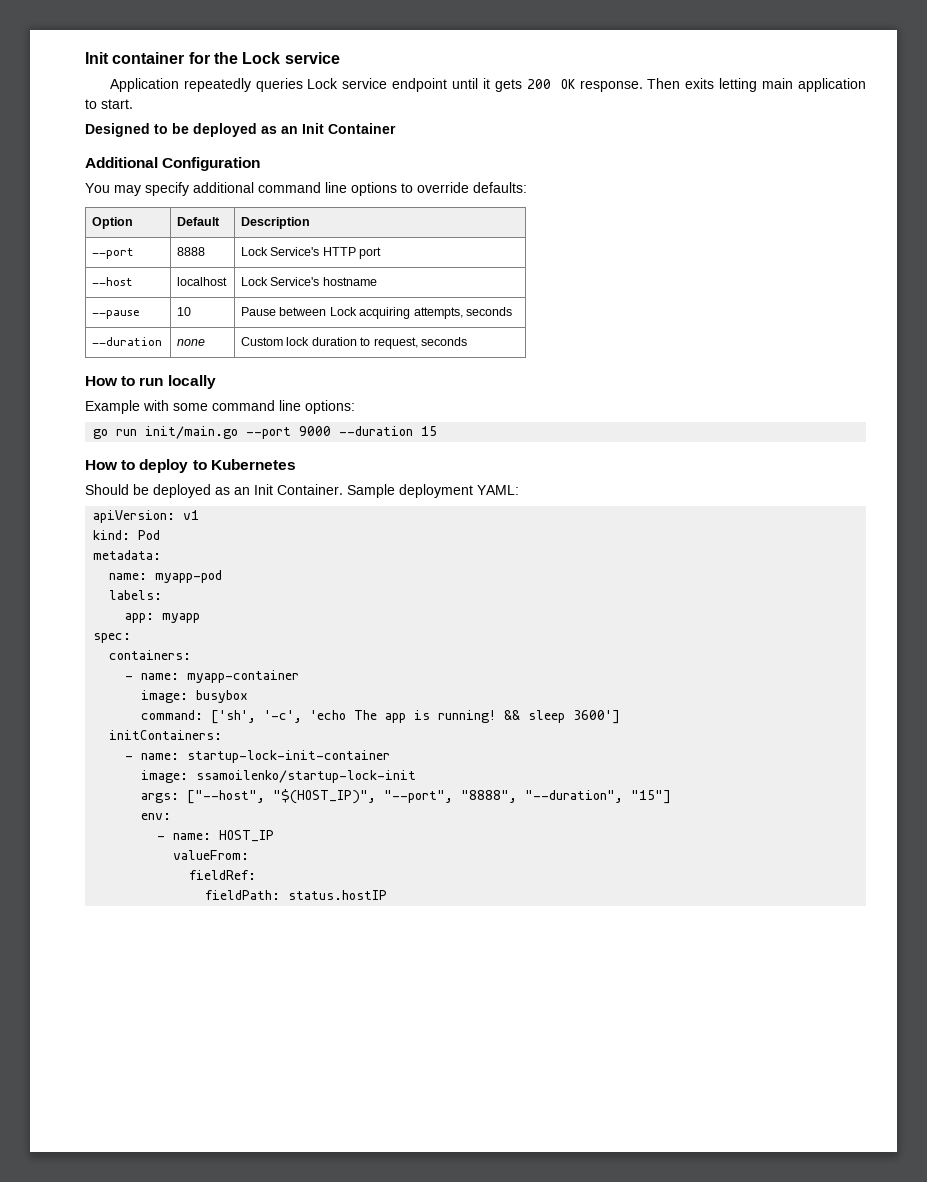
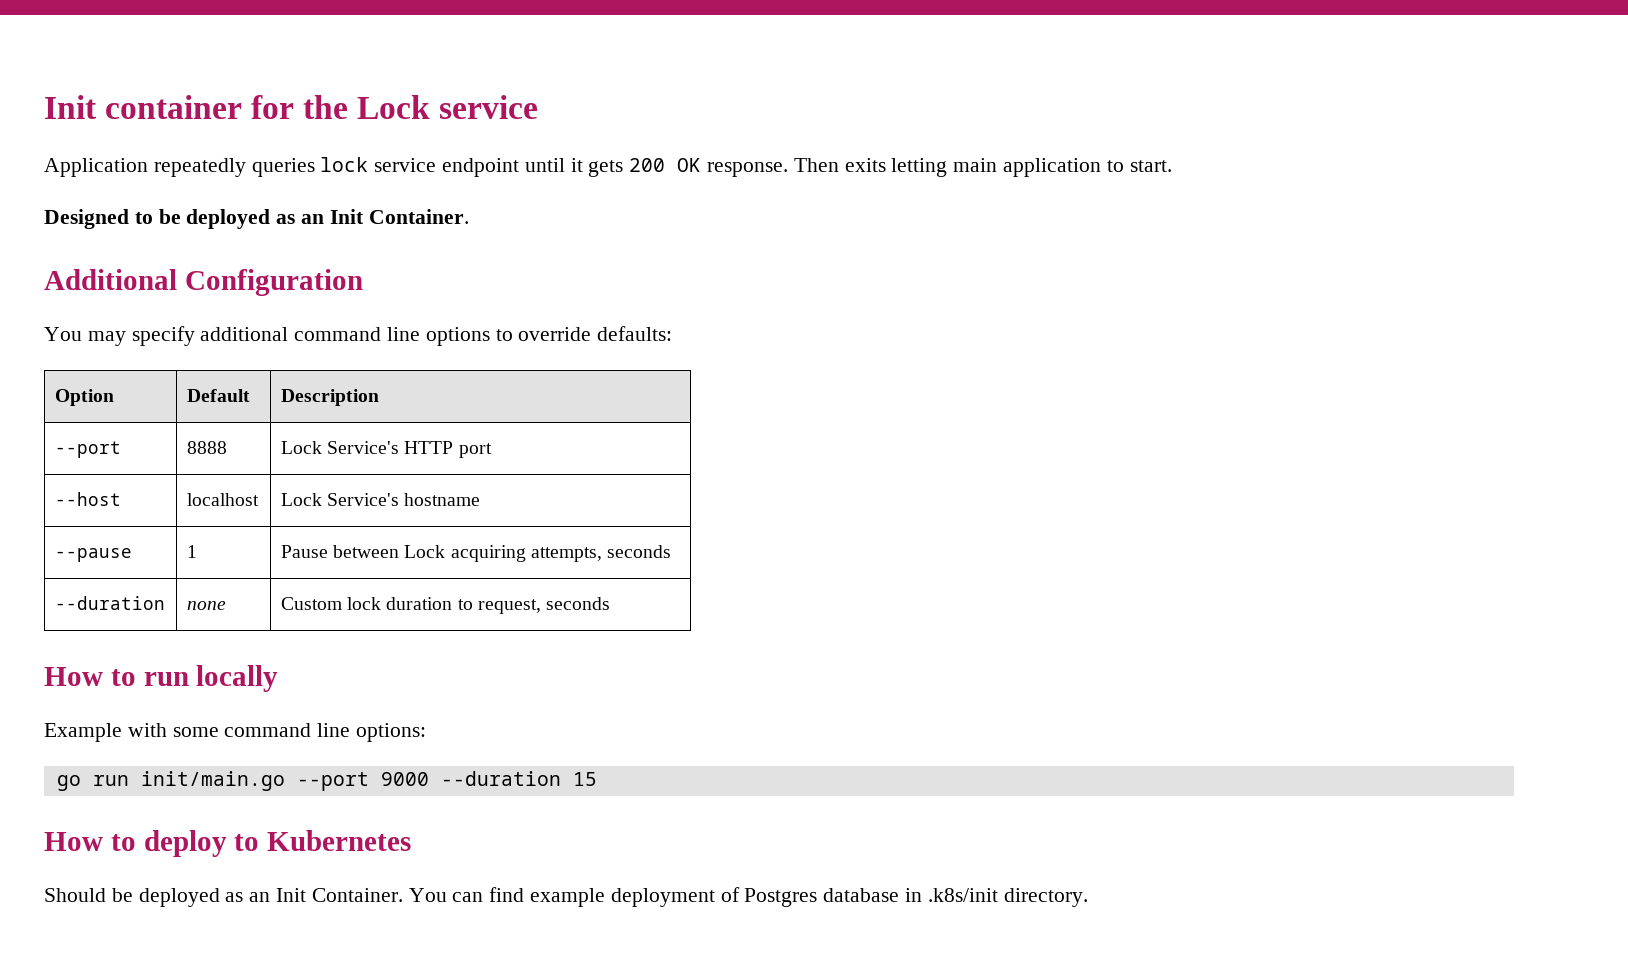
- Application repeatedly queries Lock service endpoint until it gets 200 OK response.
+ Application repeatedly queries lock service endpoint until it gets 200 OK response.
- Designed to be deployed as an Init Container
+ Designed to be deployed as an Init Container.
- --pause | 10 | Pause between Lock acquiring attempts, seconds
+ --pause | 1 | Pause between Lock acquiring attempts, seconds
- Sample deployment YAML:
- apiVersion: v1
- kind: Pod
- metadata:
- name: myapp-pod
- labels:
- app: myapp
- spec:
- containers:
- - name: myapp-container
- image: busybox
- command: ['sh', '-c', 'echo The app is running! && sleep 3600']
- initContainers:
- - name: startup-lock-init-container
- image: ssamoilenko/startup-lock-init
- args: ["--host", "$(HOST_IP)", "--port", "8888", "--duration", "15"]
- env:
- - name: HOST_IP
- valueFrom:
- fieldRef:
- fieldPath: status.hostIP
+ You can find example deployment of Postgres database in .k8s/init directory.

